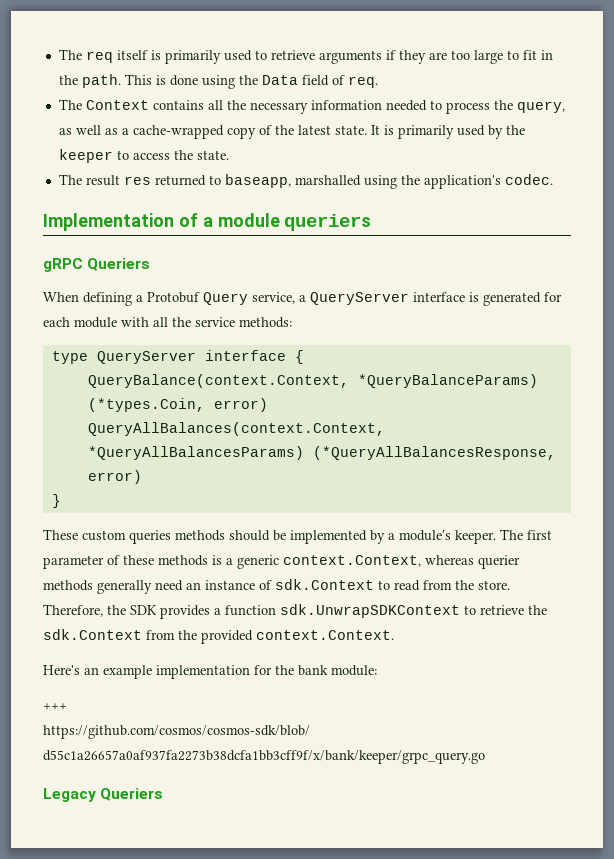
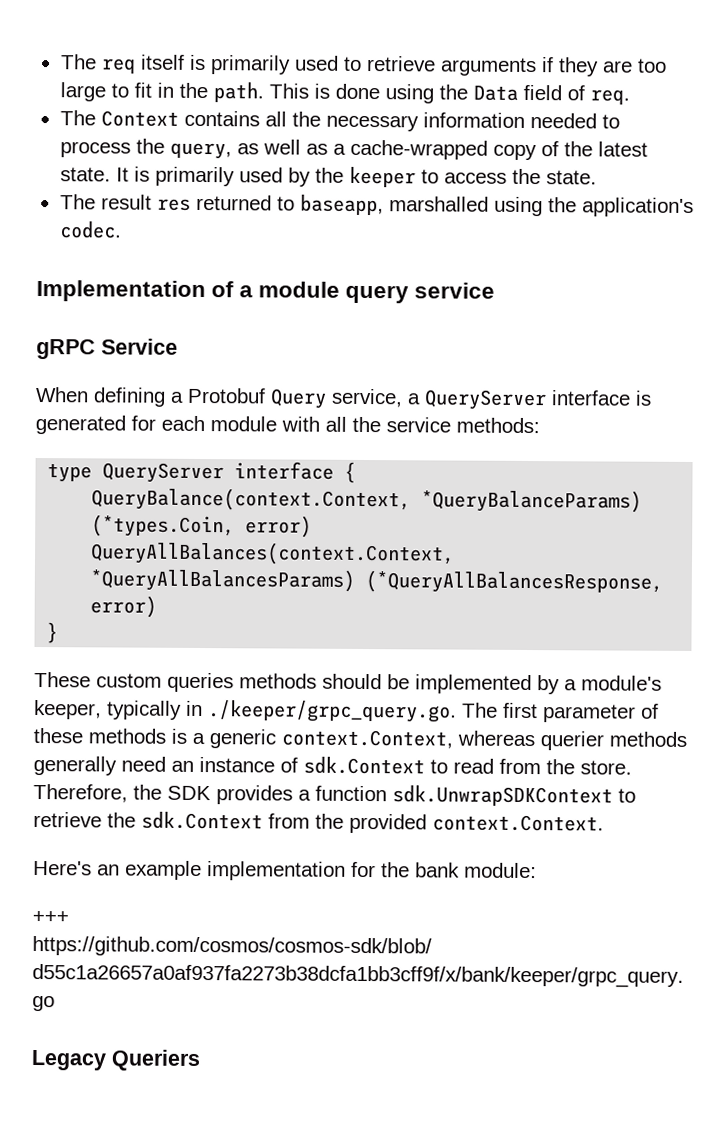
- Implementation of a module queriers
+ Implementation of a module query service
- gRPC Queriers
+ gRPC Service
- These custom queries methods should be implemented by a module's keeper. The first parameter of these methods is a generic context.Context, whereas querier methods generally need an instance of sdk.Context to read from the store.
+ These custom queries methods should be implemented by a module's keeper, typically in ./keeper/grpc_query.go. The first parameter of these methods is a generic context.Context, whereas querier methods generally need an instance of sdk.Context to read from the store.

